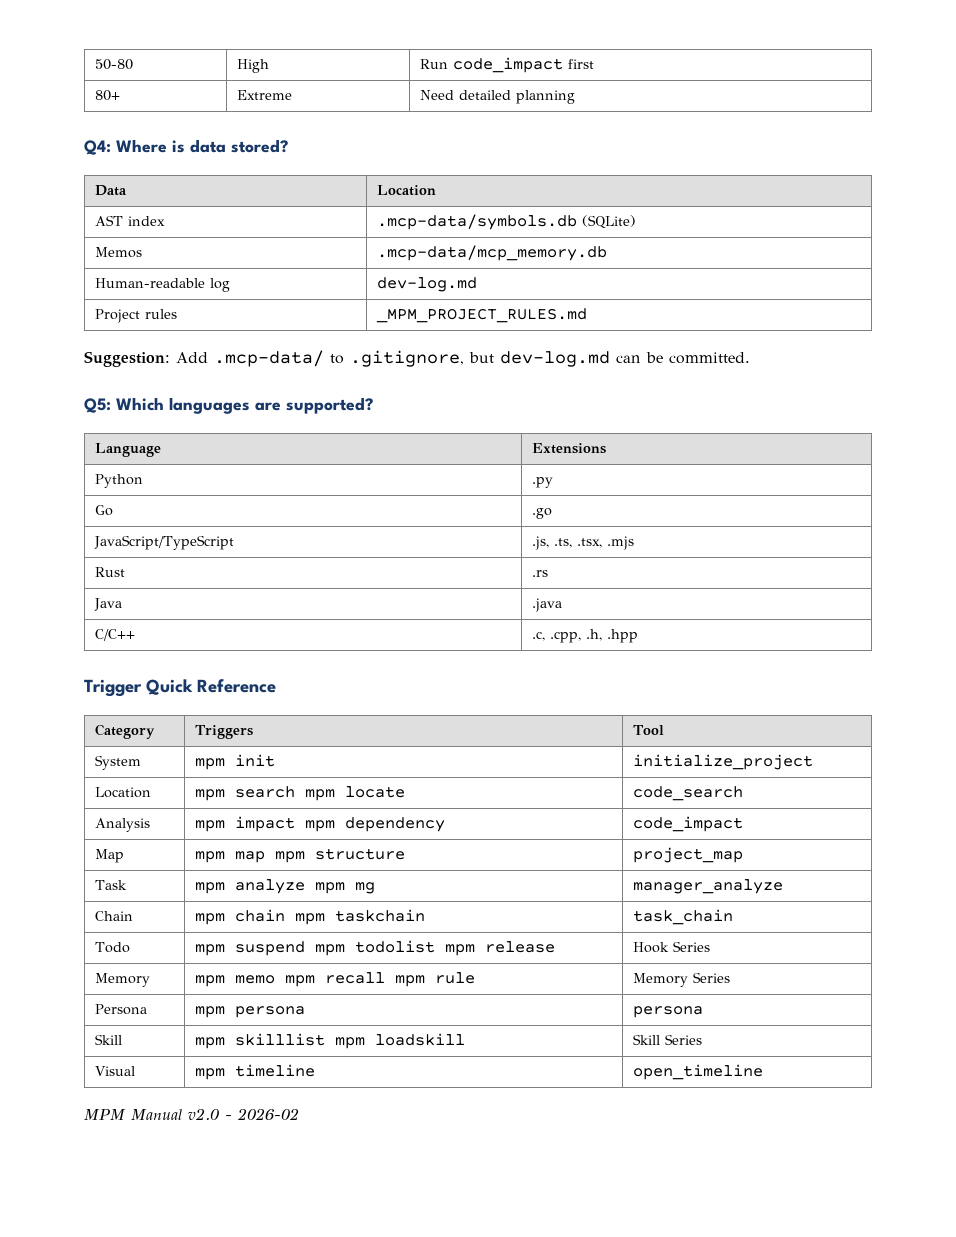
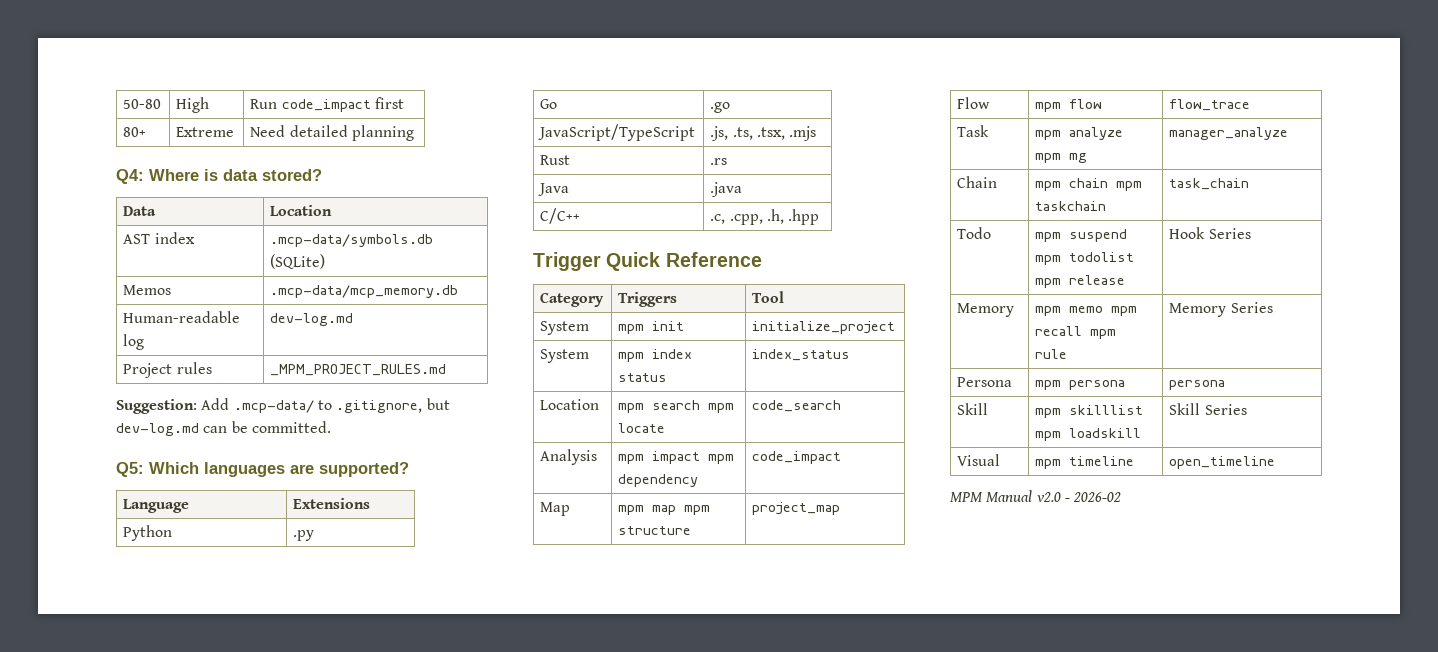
+ System | mpm index status | index_status
+ Flow | mpm flow | flow_trace

